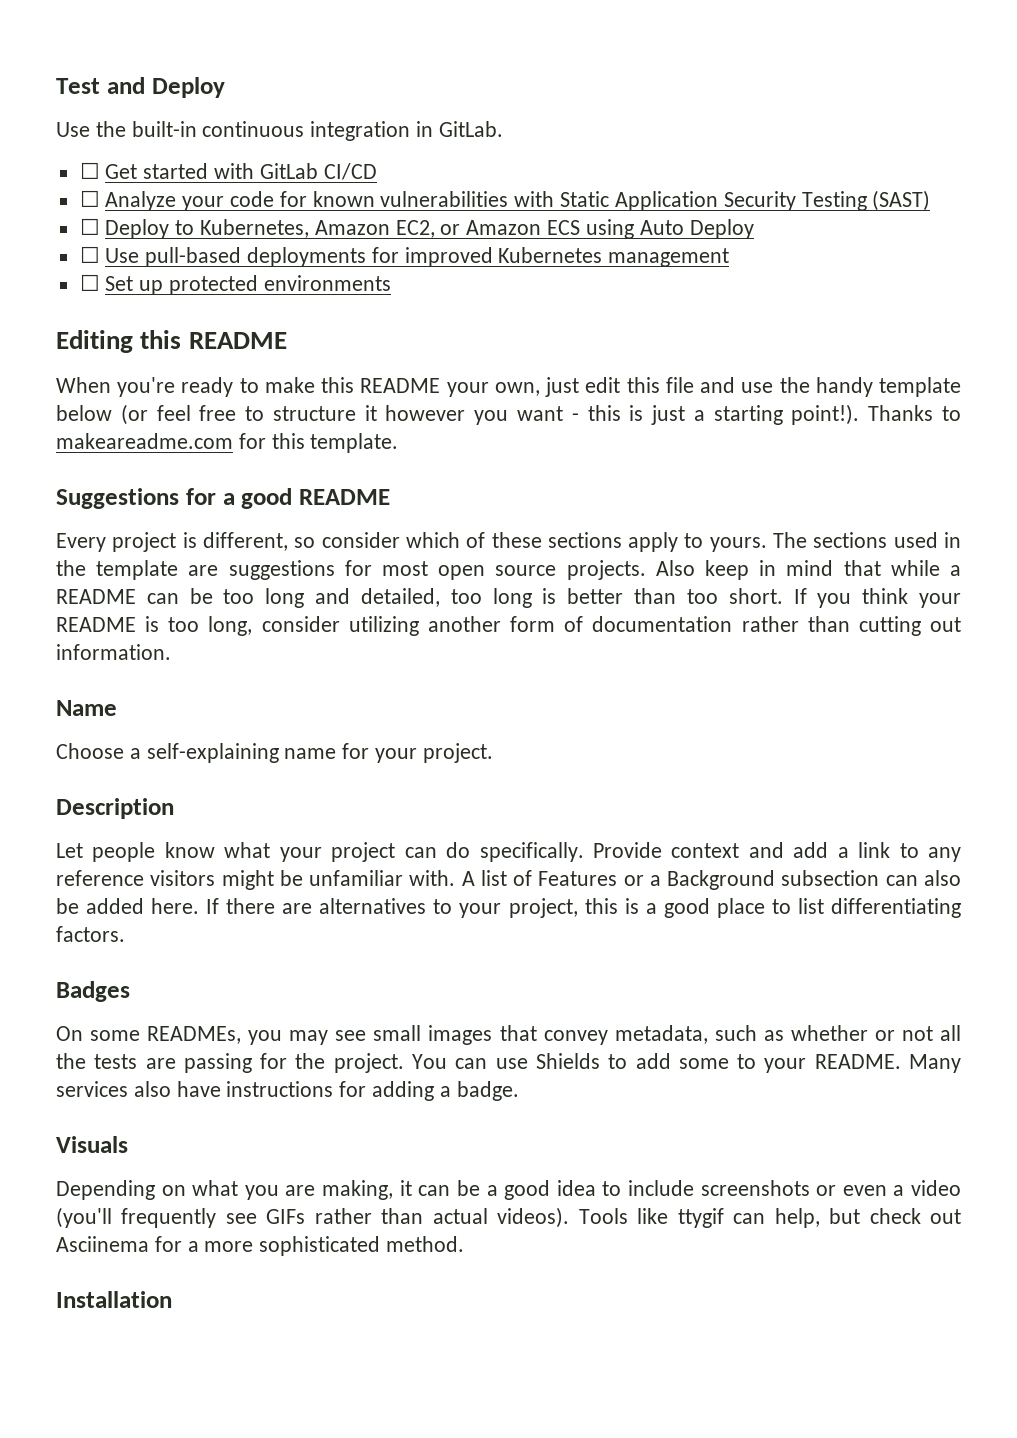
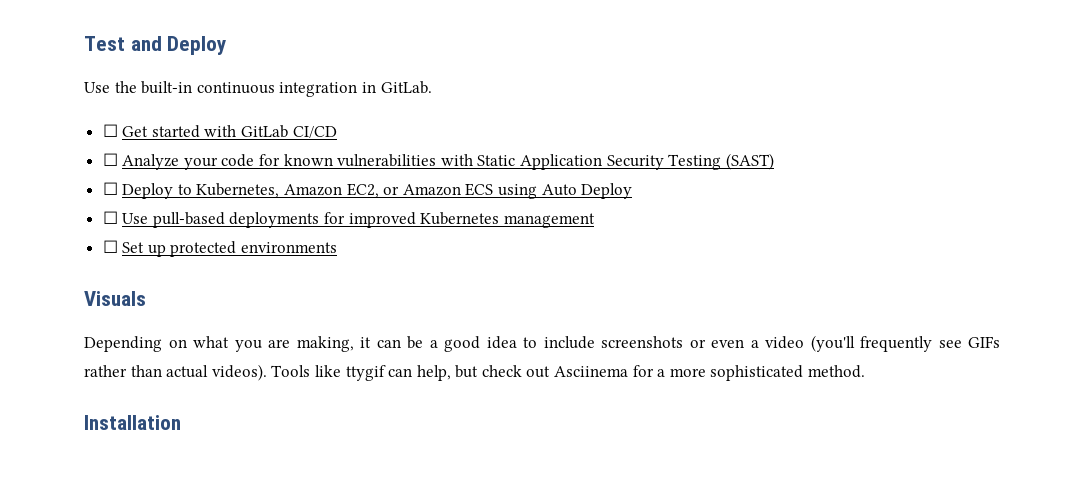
- Editing this README
- When you're ready to make this README your own, just edit this file and use the handy template below (or feel free to structure it however you want - this is just a starting point!). Thanks to makeareadme.com for this template.
- Suggestions for a good README
- Every project is different, so consider which of these sections apply to yours. The sections used in the template are suggestions for most open source projects. Also keep in mind that while a README can be too long and detailed, too long is better than too short. If you think your README is too long, consider utilizing another form of documentation rather than cutting out information.
- Name
- Choose a self-explaining name for your project.
- Description
- Let people know what your project can do specifically. Provide context and add a link to any reference visitors might be unfamiliar with. A list of Features or a Background subsection can also be added here. If there are alternatives to your project, this is a good place to list differentiating factors.
- Badges
- On some READMEs, you may see small images that convey metadata, such as whether or not all the tests are passing for the project. You can use Shields to add some to your README. Many services also have instructions for adding a badge.

